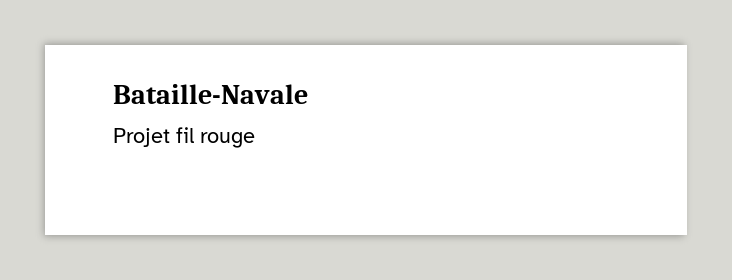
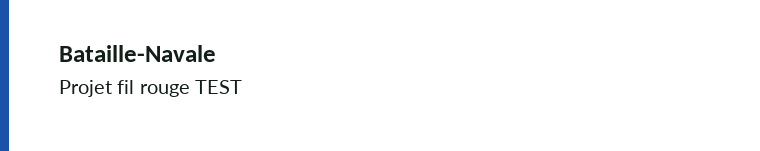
- Projet fil rouge
+ Projet fil rouge TEST

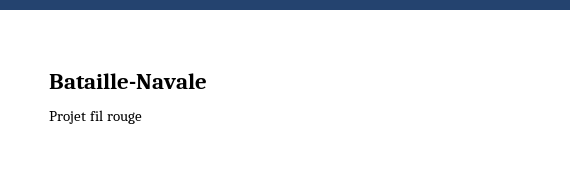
- Projet fil rouge TEST
+ Projet fil rouge

